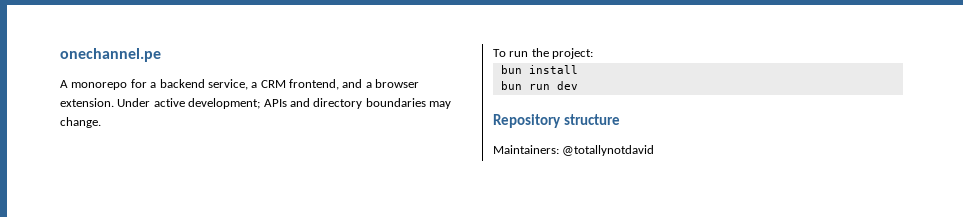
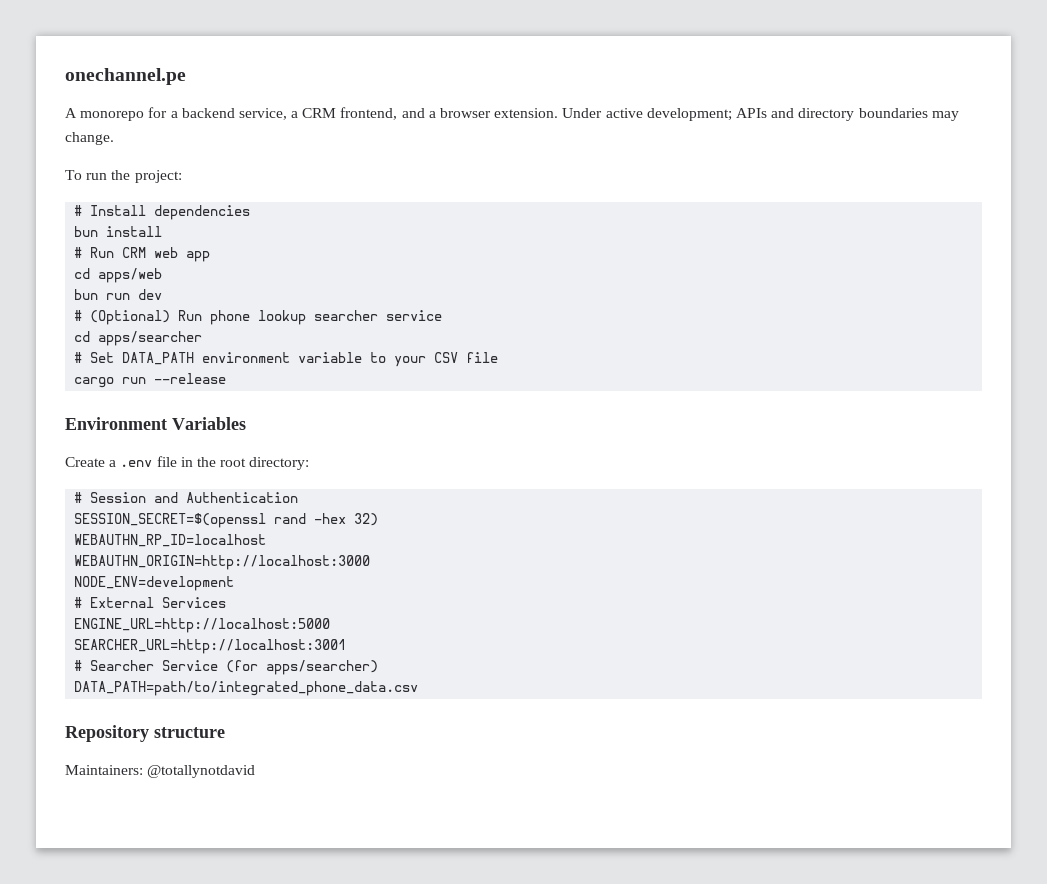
+ # Install dependencies
+ # Run CRM web app
+ cd apps/web
  bun run dev
+ # (Optional) Run phone lookup searcher service
+ cd apps/searcher
+ # Set DATA_PATH environment variable to your CSV file
+ cargo run --release
+ Environment Variables
+ Create a .env file in the root directory:
+ # Session and Authentication
+ SESSION_SECRET=$(openssl rand -hex 32)
+ WEBAUTHN_RP_ID=localhost
+ WEBAUTHN_ORIGIN=http://localhost:3000
+ NODE_ENV=development
+ # External Services
+ ENGINE_URL=http://localhost:5000
+ SEARCHER_URL=http://localhost:3001
+ # Searcher Service (for apps/searcher)
+ DATA_PATH=path/to/integrated_phone_data.csv

